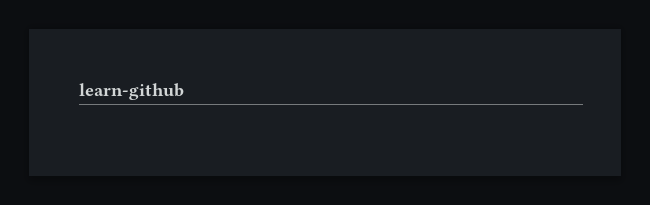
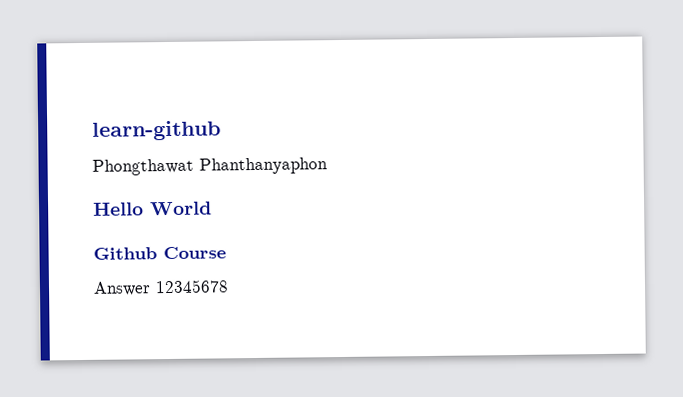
+ Phongthawat Phanthanyaphon
+ Hello World
+ Github Course
+ Answer 12345678

